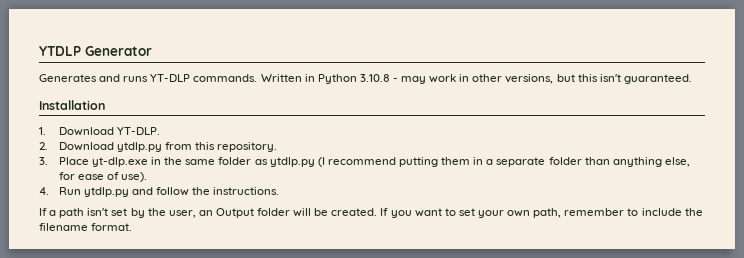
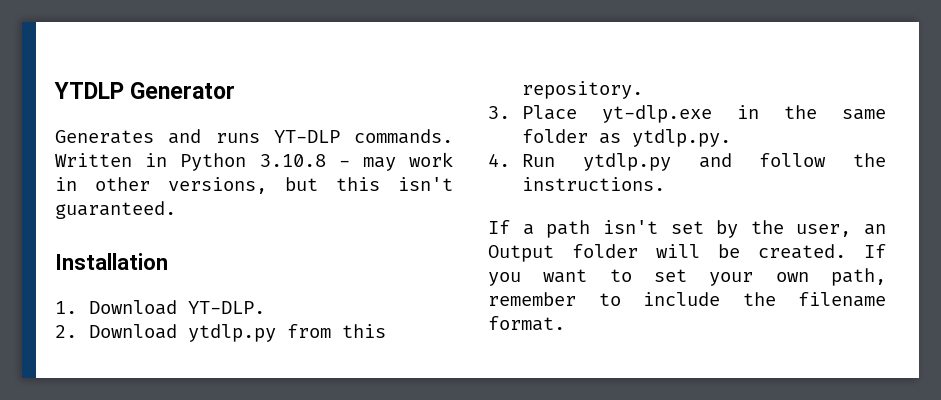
- 3. Place yt-dlp.exe in the same folder as ytdlp.py (I recommend putting them in a separate folder than anything else, for ease of use).
+ 3. Place yt-dlp.exe in the same folder as ytdlp.py.

